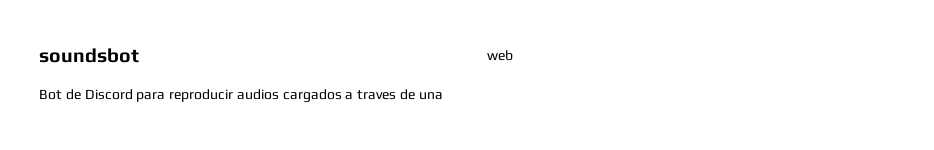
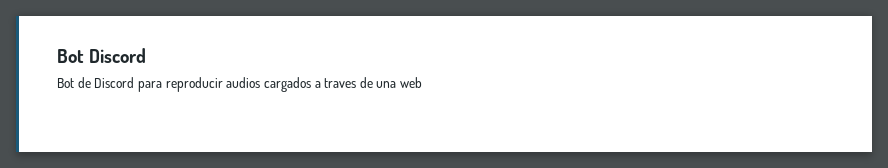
- soundsbot
+ Bot Discord

